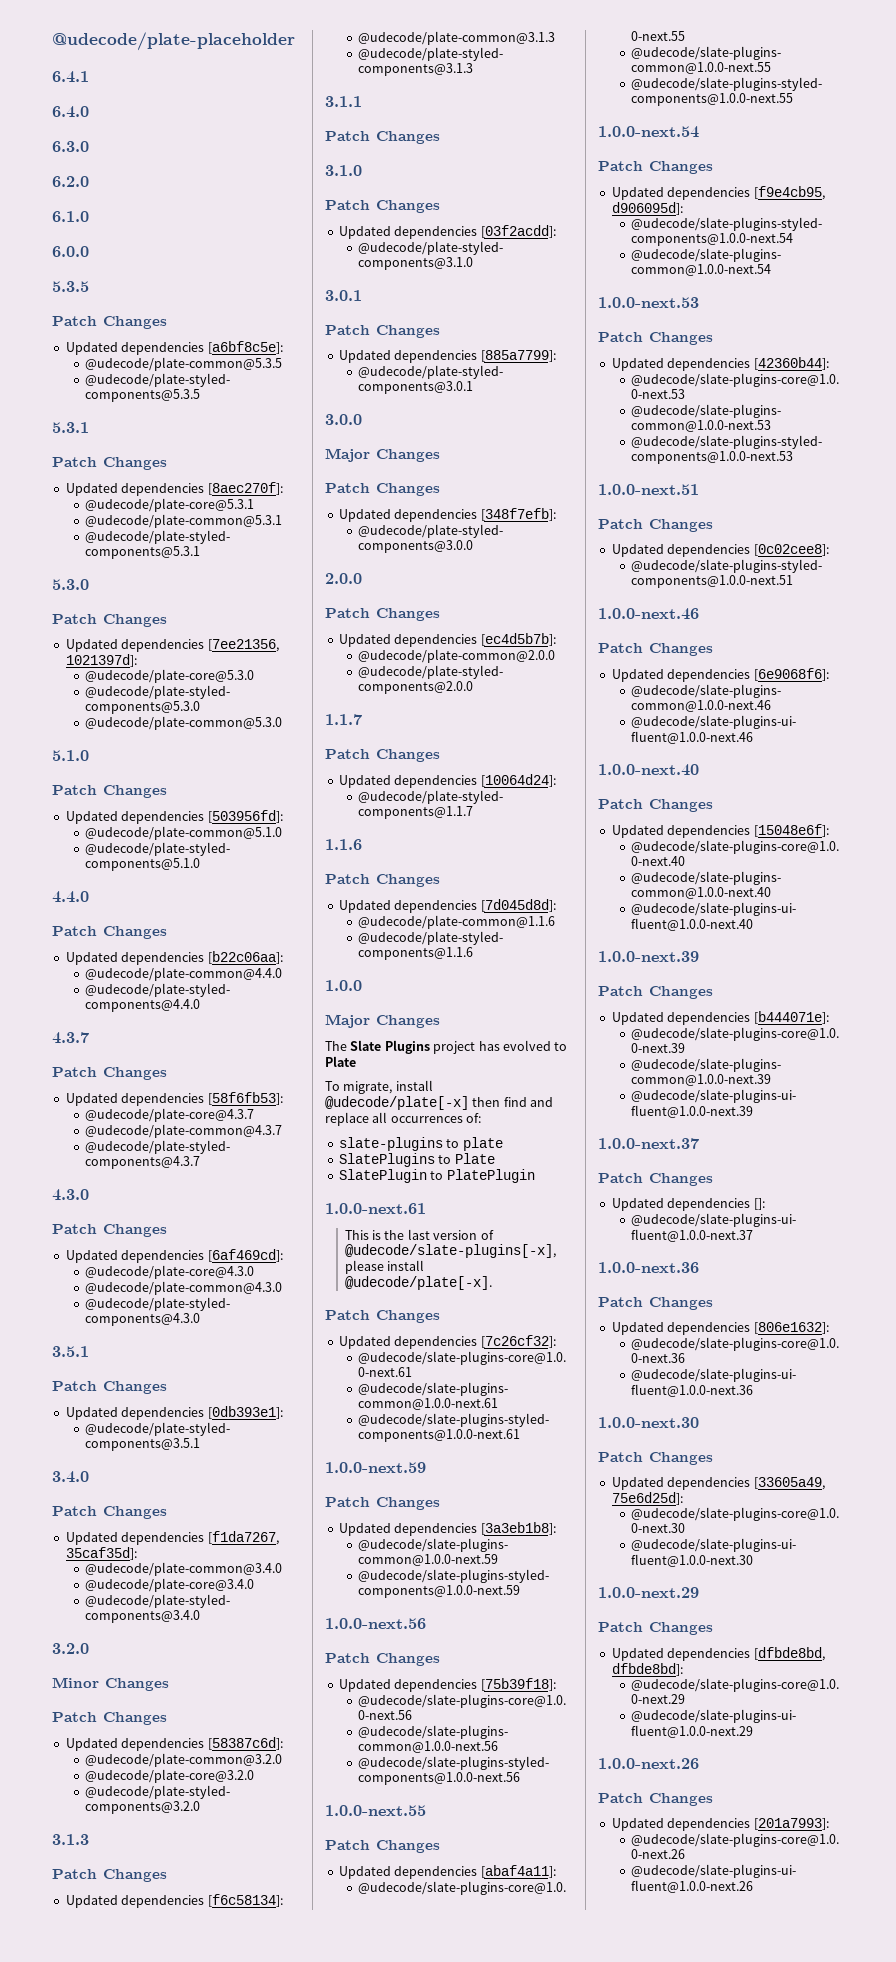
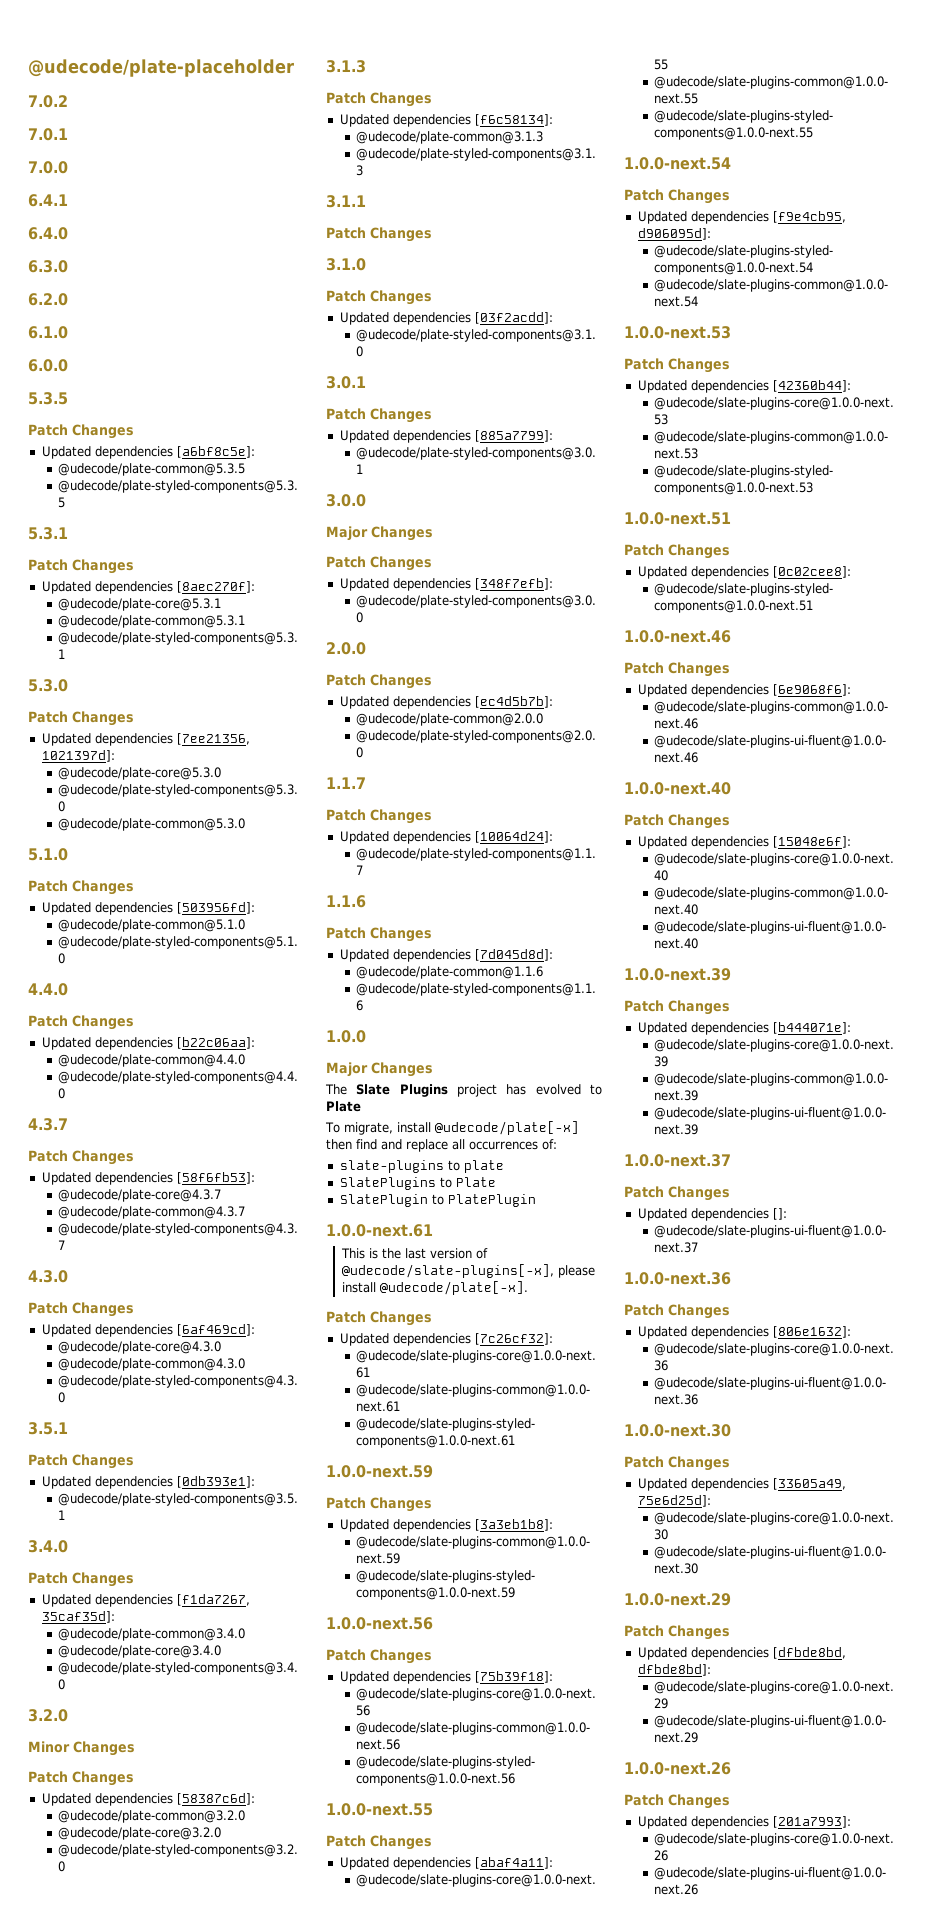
+ 7.0.2
+ 7.0.1
+ 7.0.0

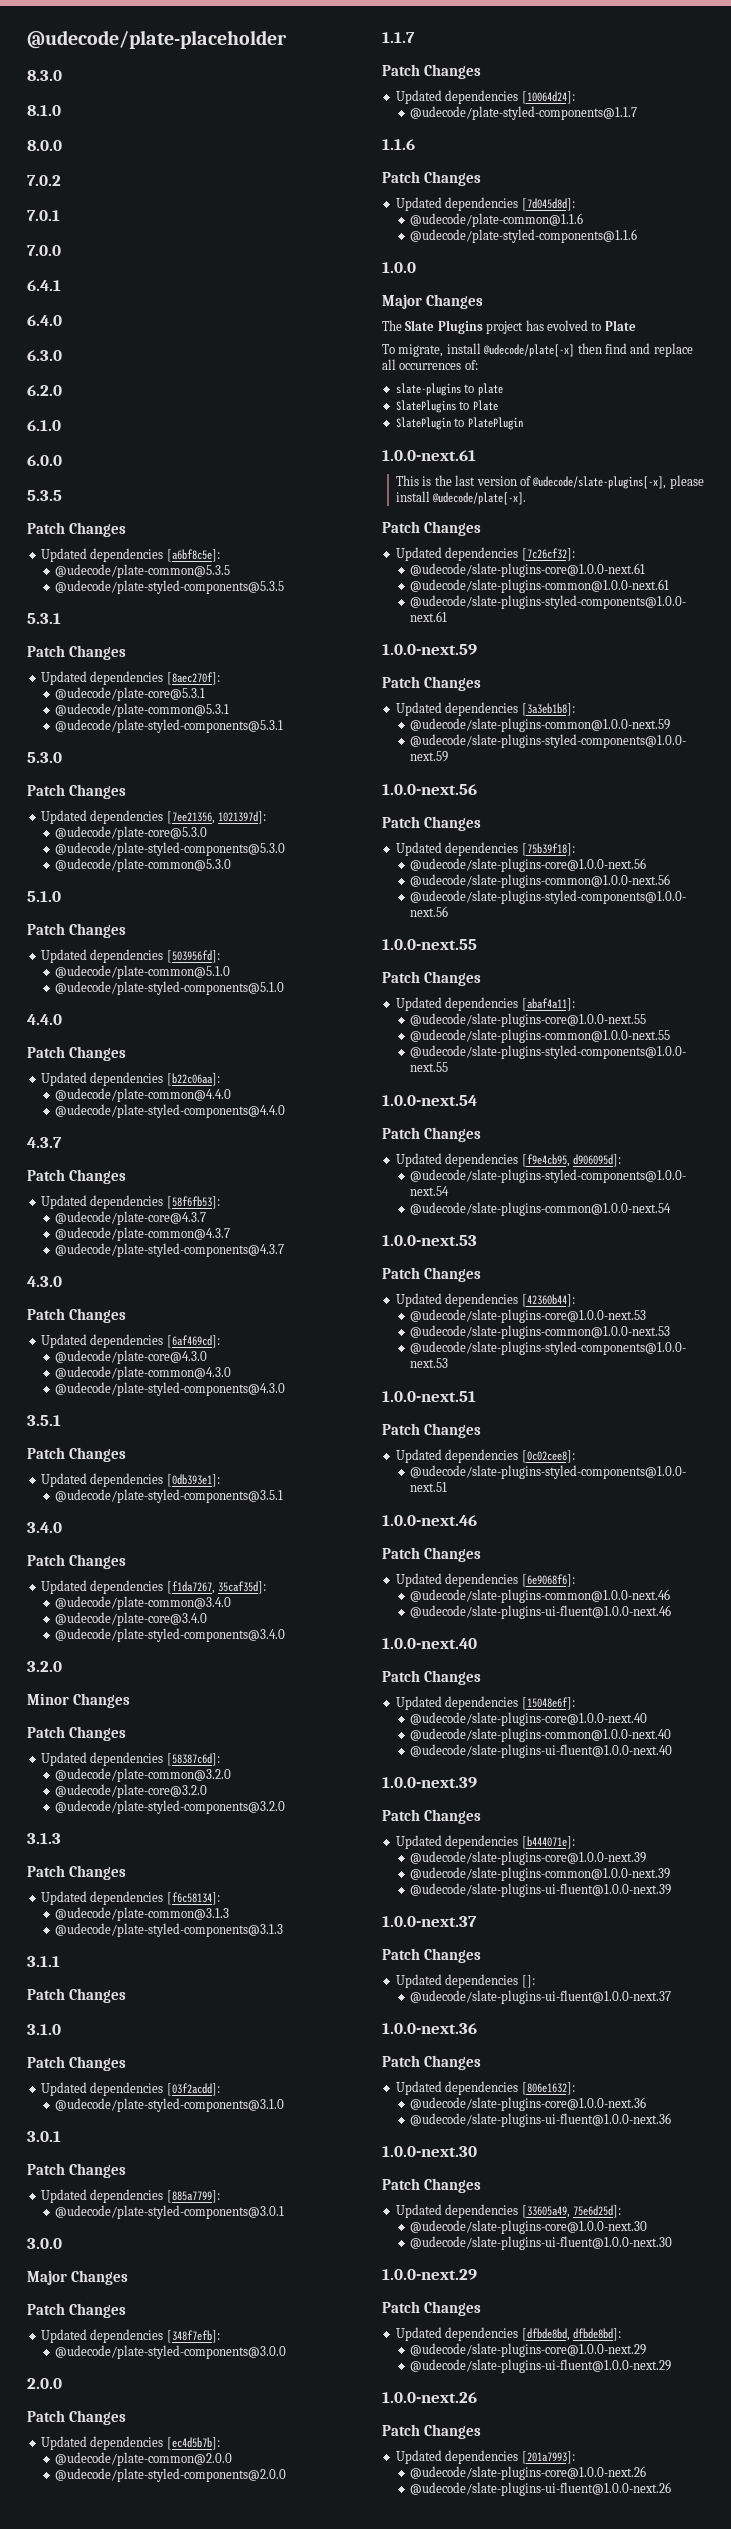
+ 8.3.0
+ 8.1.0
+ 8.0.0

